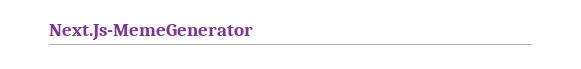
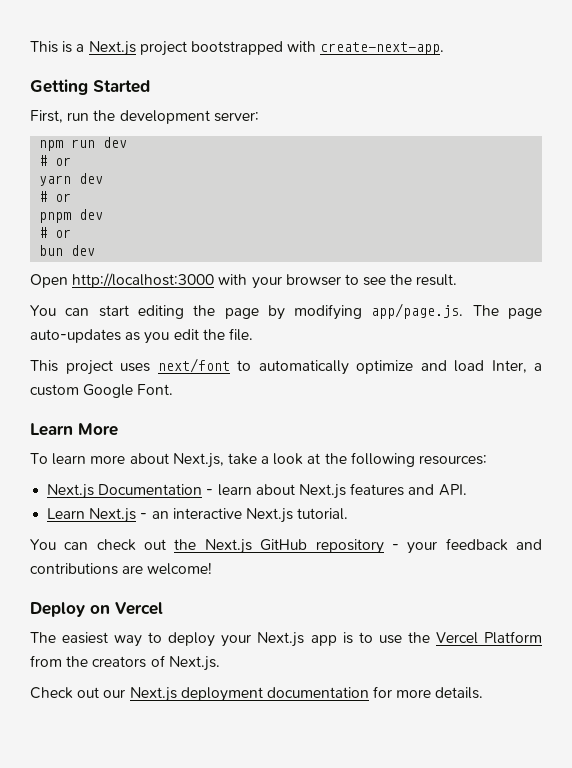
- Next.Js-MemeGenerator
+ This is a Next.js project bootstrapped with create-next-app.
+ Getting Started
+ First, run the development server:
+ npm run dev
+ # or
+ yarn dev
+ # or
+ pnpm dev
+ # or
+ bun dev
+ Open http://localhost:3000 with your browser to see the result.
+ You can start editing the page by modifying app/page.js. The page auto-updates as you edit the file.
+ This project uses next/font to automatically optimize and load Inter, a custom Google Font.
+ Learn More
+ To learn more about Next.js, take a look at the following resources:
+ Next.js Documentation - learn about Next.js features and API.
+ Learn Next.js - an interactive Next.js tutorial.
+ You can check out the Next.js GitHub repository - your feedback and contributions are welcome!
+ Deploy on Vercel
+ The easiest way to deploy your Next.js app is to use the Vercel Platform from the creators of Next.js.
+ Check out our Next.js deployment documentation for more details.

